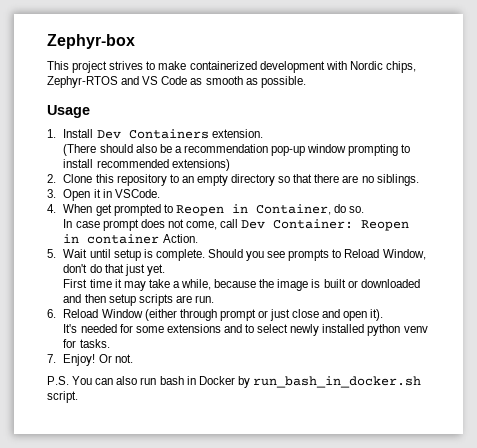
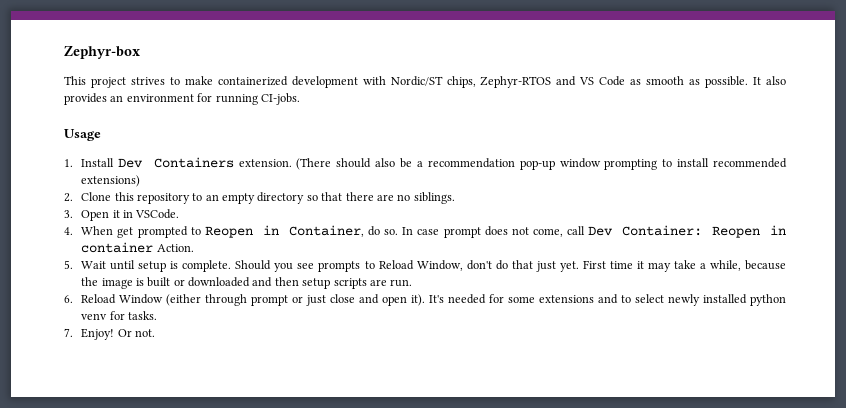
- This project strives to make containerized development with Nordic chips, Zephyr-RTOS and VS Code as smooth as possible.
+ This project strives to make containerized development with Nordic/ST chips, Zephyr-RTOS and VS Code as smooth as possible. It also provides an environment for running CI-jobs.
- 1. Install Dev Containers extension.
- (There should also be a recommendation pop-up window prompting to install recommended extensions)
+ 1. Install Dev Containers extension. (There should also be a recommendation pop-up window prompting to install recommended extensions)
- 4. When get prompted to Reopen in Container, do so.
- In case prompt does not come, call Dev Container: Reopen in container Action.
+ 4. When get prompted to Reopen in Container, do so. In case prompt does not come, call Dev Container: Reopen in container Action.
- Should you see prompts to Reload Window, don't do that just yet.
- First time it may take a while, because the image is built or downloaded and then setup scripts are run.
+ Should you see prompts to Reload Window, don't do that just yet. First time it may take a while, because the image is built or downloaded and then setup scripts are run.
- 6. Reload Window (either through prompt or just close and open it).
- It's needed for some extensions and to select newly installed python venv for tasks.
+ 6. Reload Window (either through prompt or just close and open it). It's needed for some extensions and to select newly installed python venv for tasks.
- P.S. You can also run bash in Docker by run_bash_in_docker.sh script.

